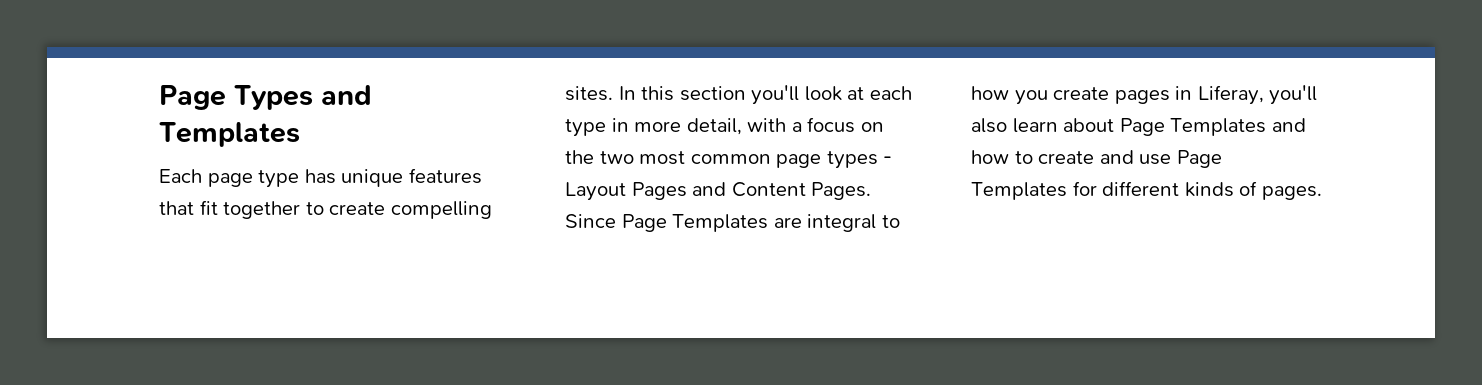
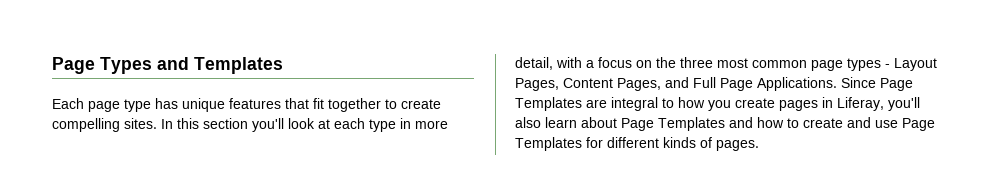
- In this section you'll look at each type in more detail, with a focus on the two most common page types - Layout Pages and Content Pages.
+ In this section you'll look at each type in more detail, with a focus on the three most common page types - Layout Pages, Content Pages, and Full Page Applications.

